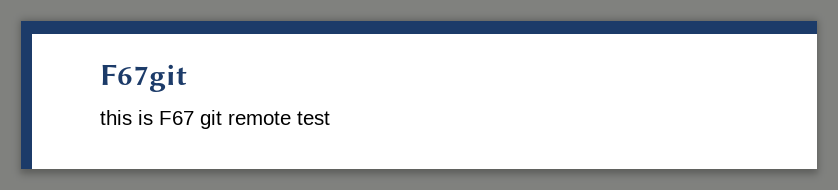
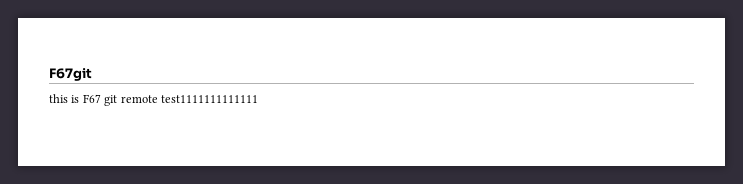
- this is F67 git remote test
+ this is F67 git remote test1111111111111

